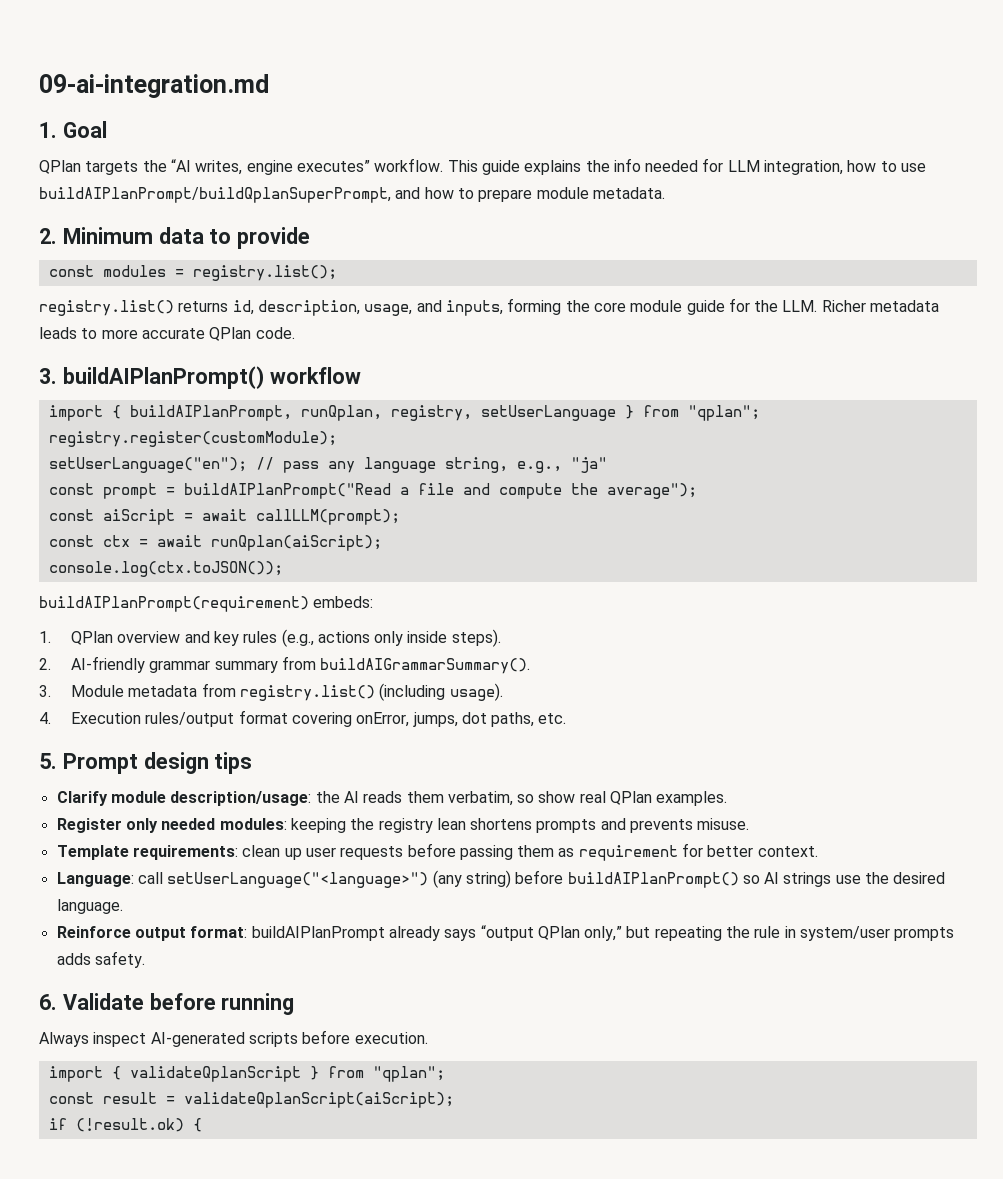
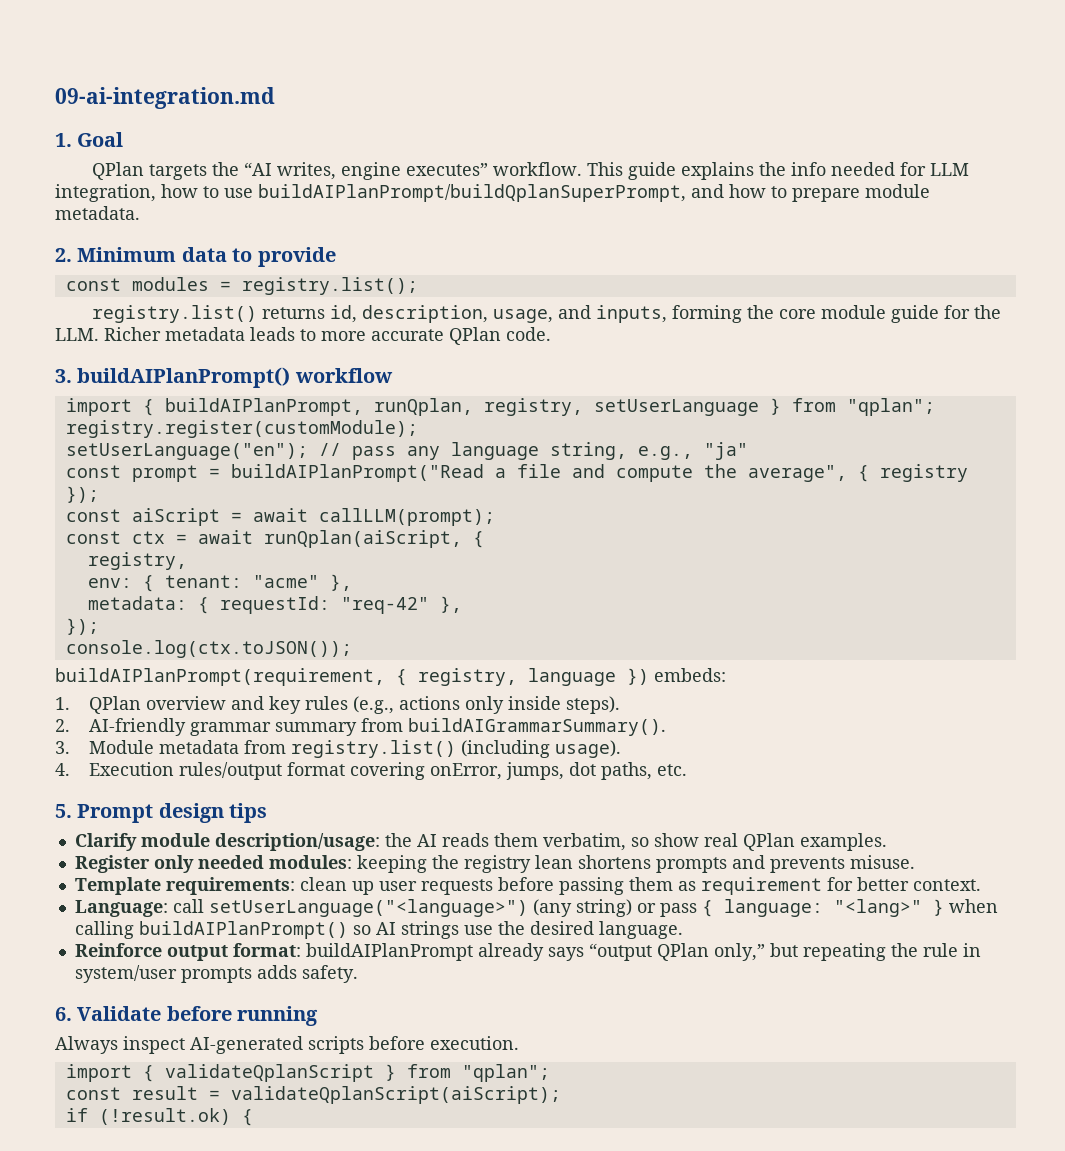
- const prompt = buildAIPlanPrompt("Read a file and compute the average");
+ const prompt = buildAIPlanPrompt("Read a file and compute the average", { registry });
- const ctx = await runQplan(aiScript);
+ const ctx = await runQplan(aiScript, {
+ registry,
+ env: { tenant: "acme" },
+ metadata: { requestId: "req-42" },
+ });
  console.log(ctx.toJSON());
- buildAIPlanPrompt(requirement) embeds:
+ buildAIPlanPrompt(requirement, { registry, language }) embeds:
- Language: call setUserLanguage("<language>") (any string) before buildAIPlanPrompt() so AI strings use the desired language.
+ Language: call setUserLanguage("<language>") (any string) or pass { language: "<lang>" } when calling buildAIPlanPrompt() so AI strings use the desired language.

